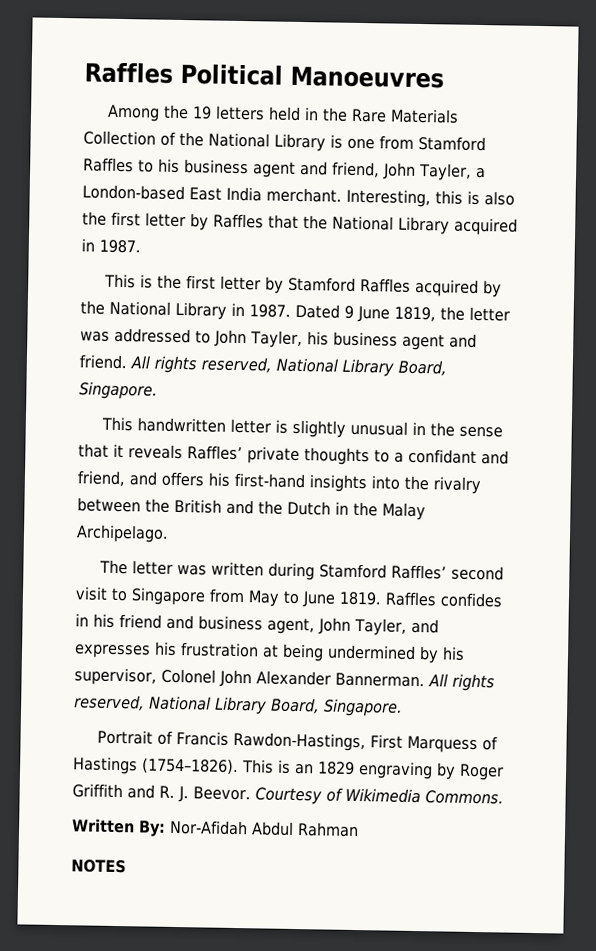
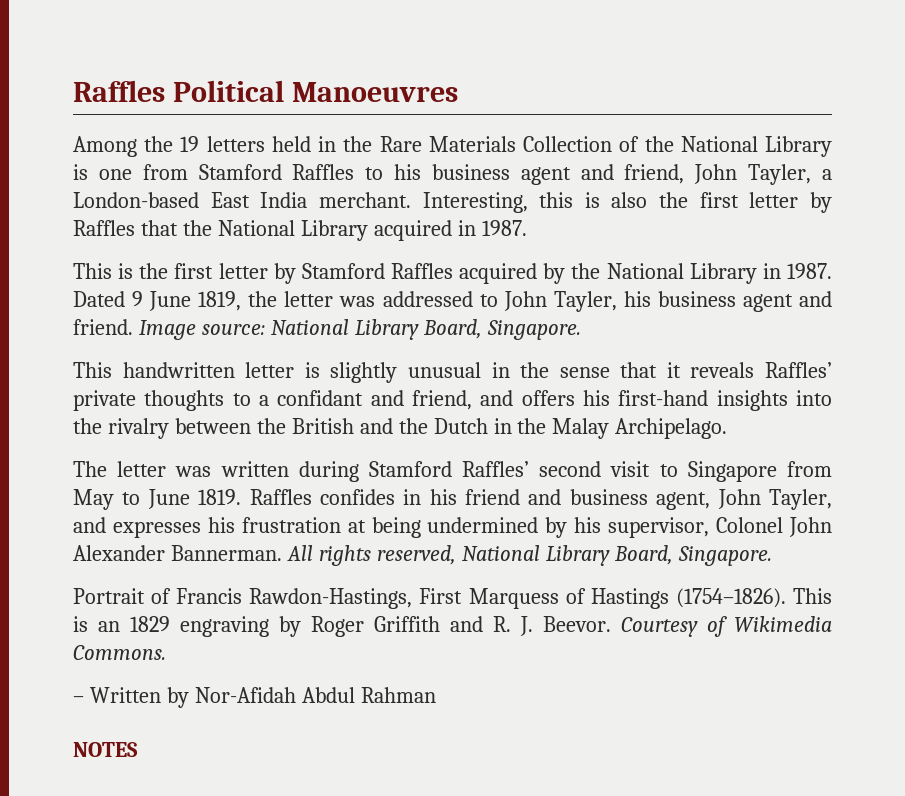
- Dated 9 June 1819, the letter was addressed to John Tayler, his business agent and friend. All rights reserved, National Library Board, Singapore.
+ Dated 9 June 1819, the letter was addressed to John Tayler, his business agent and friend. Image source: National Library Board, Singapore.
- Written By: Nor-Afidah Abdul Rahman
+ – Written by Nor-Afidah Abdul Rahman

